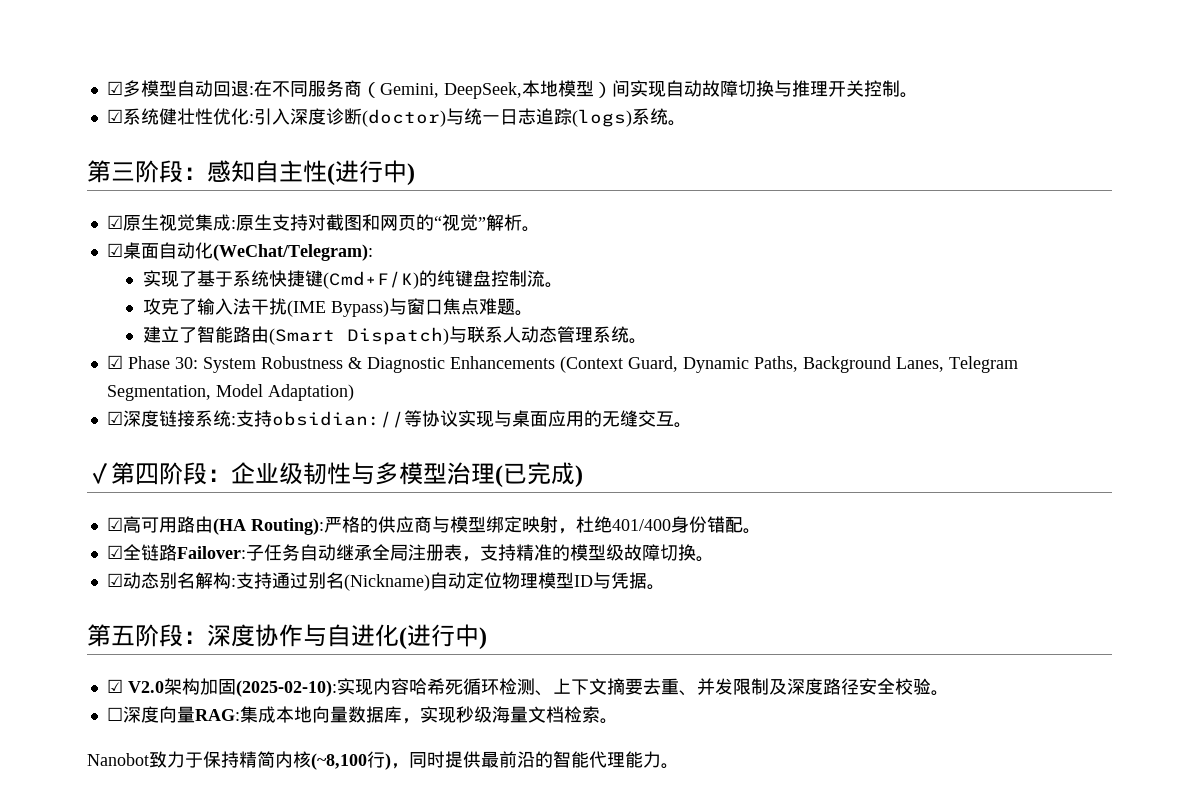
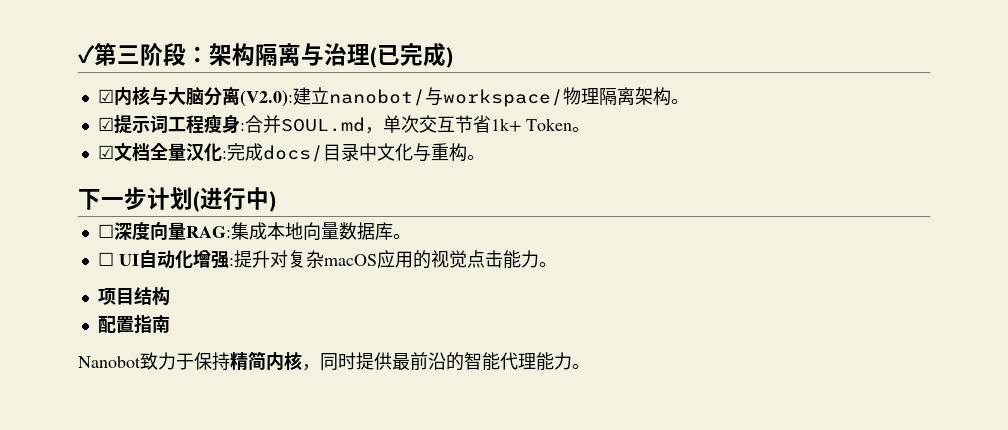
- ☑多模型自动回退:在不同服务商（Gemini, DeepSeek,本地模型）间实现自动故障切换与推理开关控制。
- ☑系统健壮性优化:引入深度诊断(doctor)与统一日志追踪(logs)系统。
- 第三阶段：感知自主性(进行中)
- ☑原生视觉集成:原生支持对截图和网页的“视觉”解析。
- ☑桌面自动化(WeChat/Telegram):
- 实现了基于系统快捷键(Cmd+F/K)的纯键盘控制流。
- 攻克了输入法干扰(IME Bypass)与窗口焦点难题。
- 建立了智能路由(Smart Dispatch)与联系人动态管理系统。
- ☑ Phase 30: System Robustness & Diagnostic Enhancements (Context Guard, Dynamic Paths, Background Lanes, Telegram Segmentation, Model Adaptation)
- ☑深度链接系统:支持obsidian://等协议实现与桌面应用的无缝交互。
- ✓第四阶段：企业级韧性与多模型治理(已完成)
+ ✓第三阶段：架构隔离与治理(已完成)
- ☑高可用路由(HA Routing):严格的供应商与模型绑定映射，杜绝401/400身份错配。
- ☑全链路Failover:子任务自动继承全局注册表，支持精准的模型级故障切换。
- ☑动态别名解构:支持通过别名(Nickname)自动定位物理模型ID与凭据。
- 第五阶段：深度协作与自进化(进行中)
- ☑ V2.0架构加固(2025-02-10):实现内容哈希死循环检测、上下文摘要去重、并发限制及深度路径安全校验。
+ ☑内核与大脑分离(V2.0):建立nanobot/与workspace/物理隔离架构。
+ ☑提示词工程瘦身:合并SOUL.md，单次交互节省1k+ Token。
+ ☑文档全量汉化:完成docs/目录中文化与重构。
+ 下一步计划(进行中)
- ☐深度向量RAG:集成本地向量数据库，实现秒级海量文档检索。
+ ☐深度向量RAG:集成本地向量数据库。
+ ☐ UI自动化增强:提升对复杂macOS应用的视觉点击能力。
+ 项目结构
+ 配置指南
- Nanobot致力于保持精简内核(~8,100行)，同时提供最前沿的智能代理能力。
+ Nanobot致力于保持精简内核，同时提供最前沿的智能代理能力。

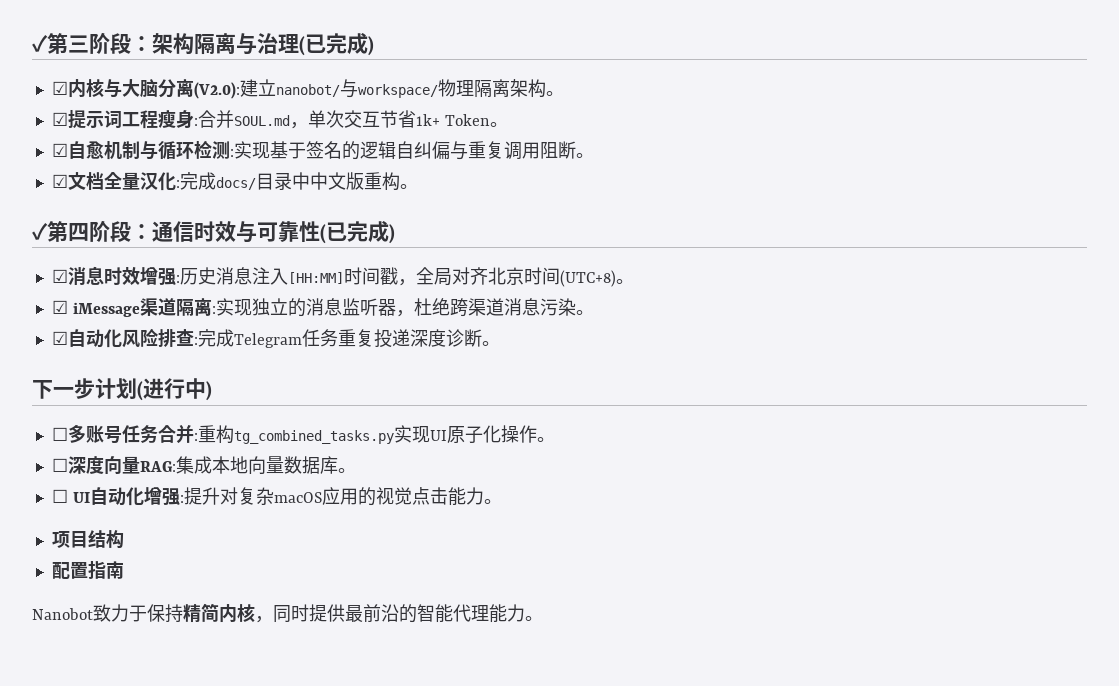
+ ☑自愈机制与循环检测:实现基于签名的逻辑自纠偏与重复调用阻断。
- ☑文档全量汉化:完成docs/目录中文化与重构。
+ ☑文档全量汉化:完成docs/目录中中文版重构。
+ ✓第四阶段：通信时效与可靠性(已完成)
+ ☑消息时效增强:历史消息注入[HH:MM]时间戳，全局对齐北京时间(UTC+8)。
+ ☑ iMessage渠道隔离:实现独立的消息监听器，杜绝跨渠道消息污染。
+ ☑自动化风险排查:完成Telegram任务重复投递深度诊断。
+ ☐多账号任务合并:重构tg_combined_tasks.py实现UI原子化操作。

